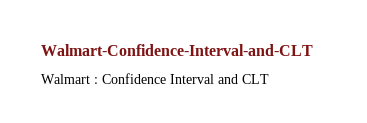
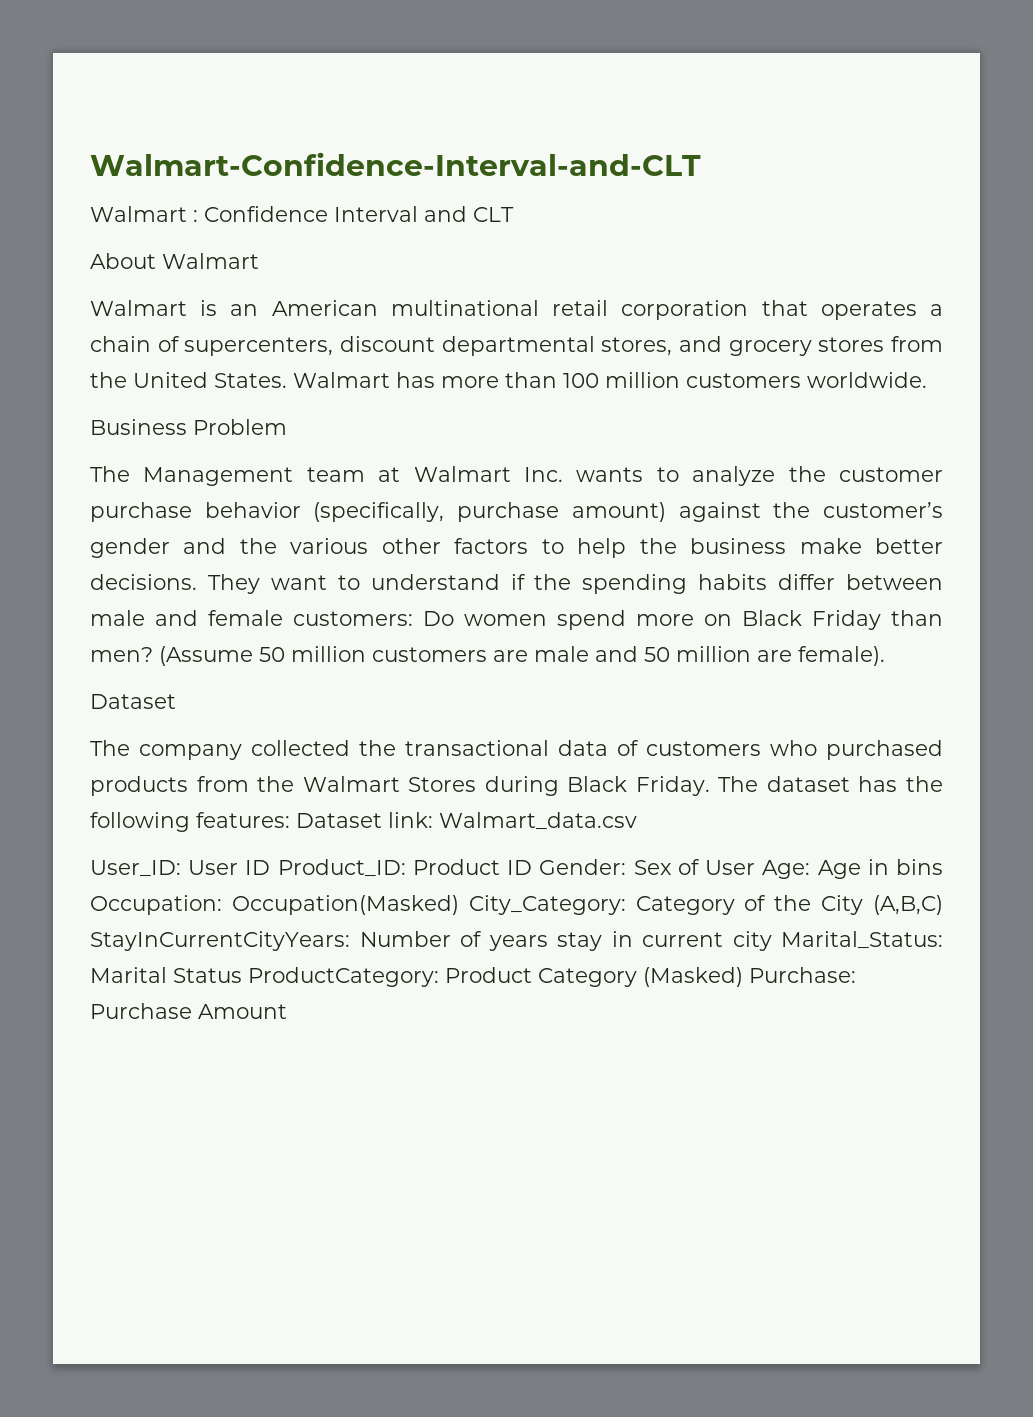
+ About Walmart
+ Walmart is an American multinational retail corporation that operates a chain of supercenters, discount departmental stores, and grocery stores from the United States. Walmart has more than 100 million customers worldwide.
+ Business Problem
+ The Management team at Walmart Inc. wants to analyze the customer purchase behavior (specifically, purchase amount) against the customer’s gender and the various other factors to help the business make better decisions. They want to understand if the spending habits differ between male and female customers: Do women spend more on Black Friday than men? (Assume 50 million customers are male and 50 million are female).
+ Dataset
+ The company collected the transactional data of customers who purchased products from the Walmart Stores during Black Friday. The dataset has the following features: Dataset link: Walmart_data.csv
+ User_ID: User ID Product_ID: Product ID Gender: Sex of User Age: Age in bins Occupation: Occupation(Masked) City_Category: Category of the City (A,B,C) StayInCurrentCityYears: Number of years stay in current city Marital_Status: Marital Status ProductCategory: Product Category (Masked) Purchase: Purchase Amount

